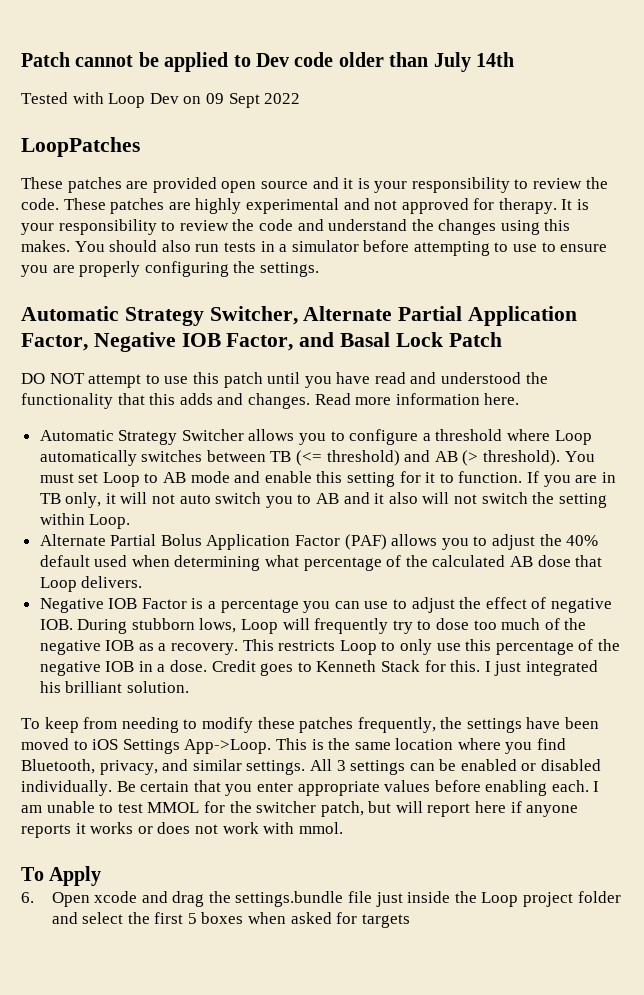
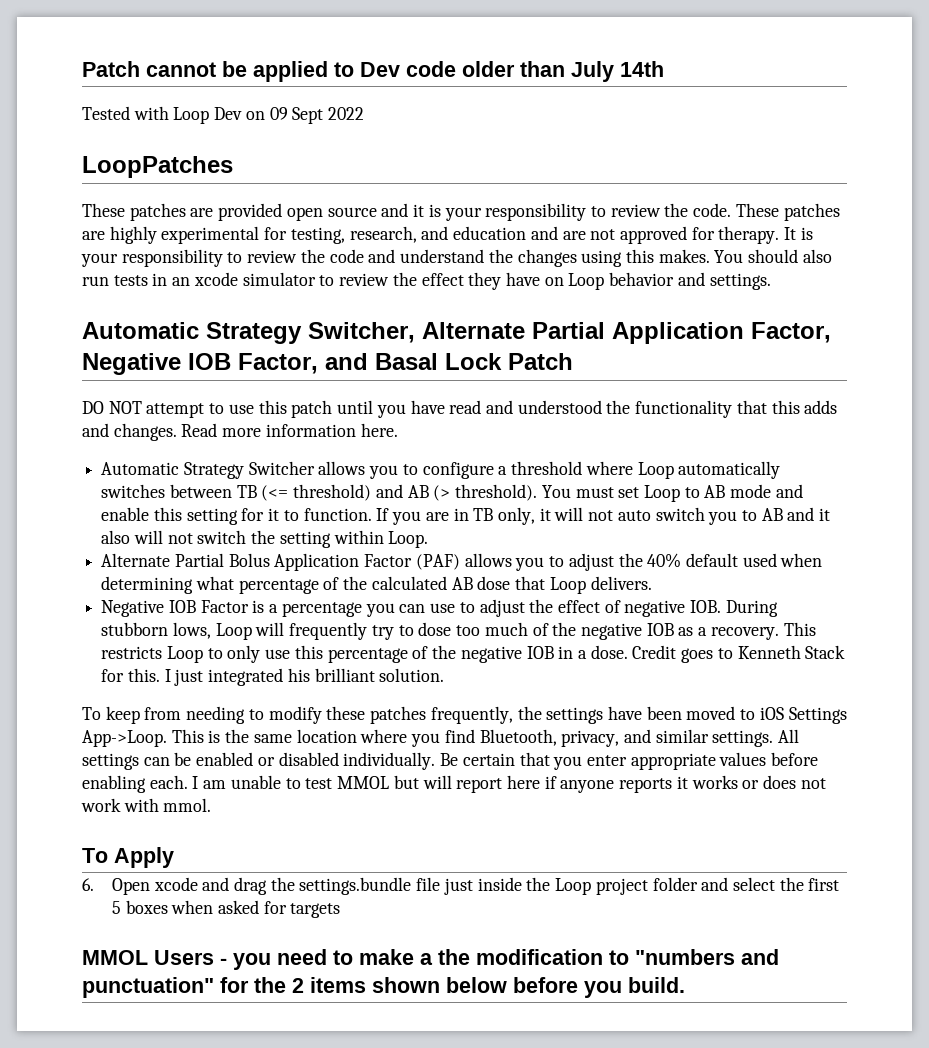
- These patches are highly experimental and not approved for therapy.
+ These patches are highly experimental for testing, research, and education and are not approved for therapy.
- You should also run tests in a simulator before attempting to use to ensure you are properly configuring the settings.
+ You should also run tests in an xcode simulator to review the effect they have on Loop behavior and settings.
- All 3 settings can be enabled or disabled individually.
+ All settings can be enabled or disabled individually.
- I am unable to test MMOL for the switcher patch, but will report here if anyone reports it works or does not work with mmol.
+ I am unable to test MMOL but will report here if anyone reports it works or does not work with mmol.
+ MMOL Users - you need to make a the modification to "numbers and punctuation" for the 2 items shown below before you build.

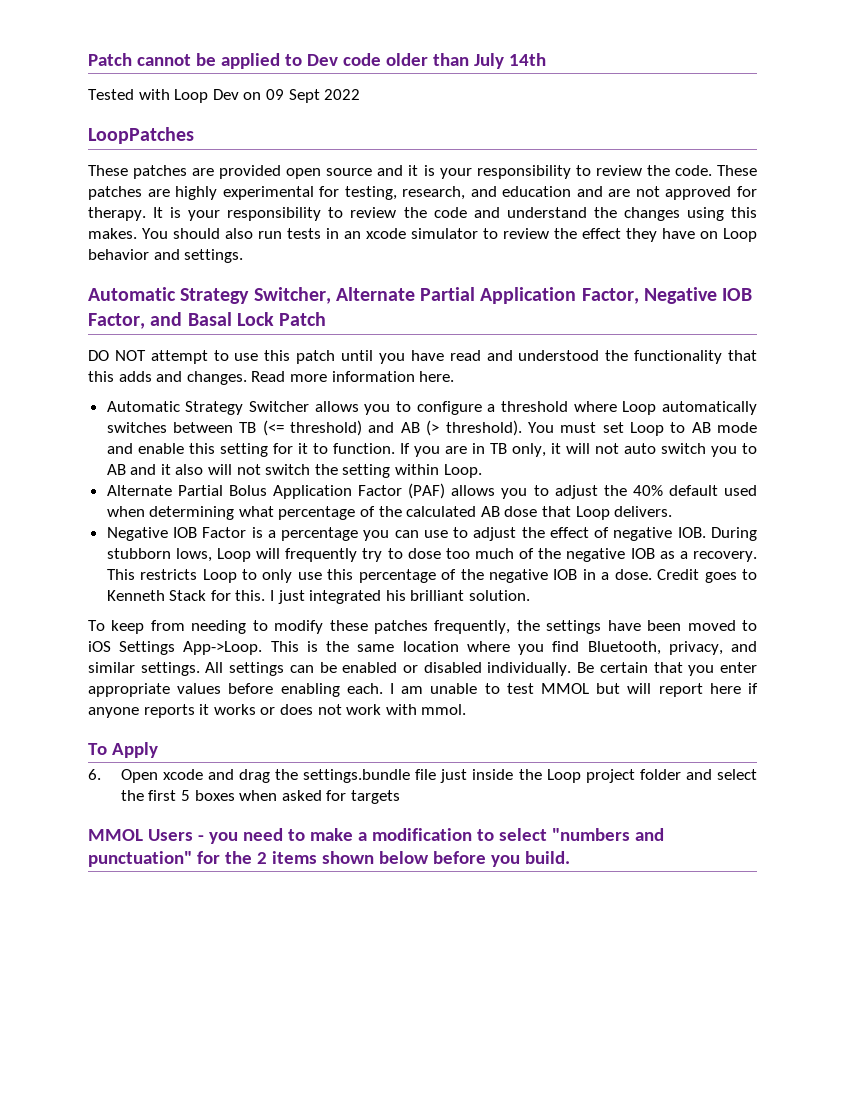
- MMOL Users - you need to make a the modification to "numbers and punctuation" for the 2 items shown below before you build.
+ MMOL Users - you need to make a modification to select "numbers and punctuation" for the 2 items shown below before you build.

